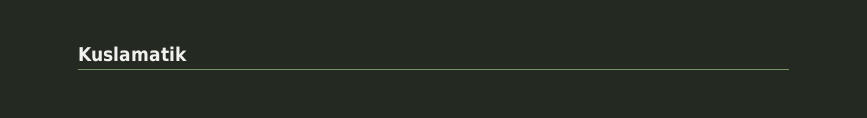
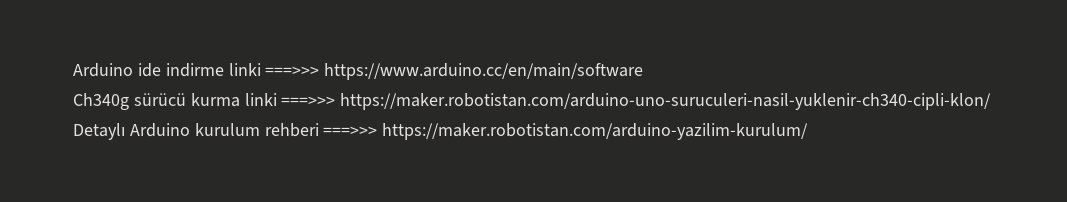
- Kuslamatik
+ Arduino ide indirme linki ===>>> https://www.arduino.cc/en/main/software
+ Ch340g sürücü kurma linki ===>>> https://maker.robotistan.com/arduino-uno-suruculeri-nasil-yuklenir-ch340-cipli-klon/
+ Detaylı Arduino kurulum rehberi ===>>> https://maker.robotistan.com/arduino-yazilim-kurulum/

